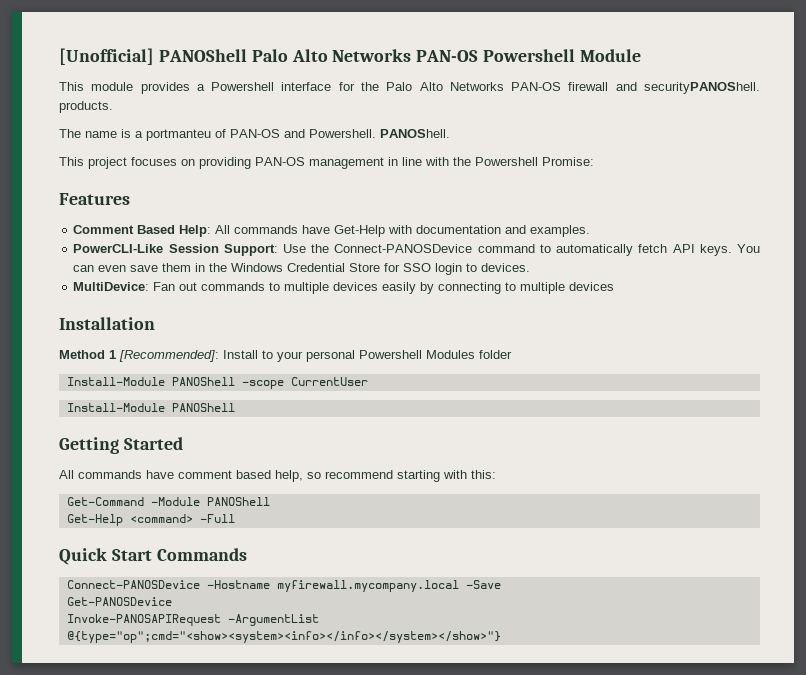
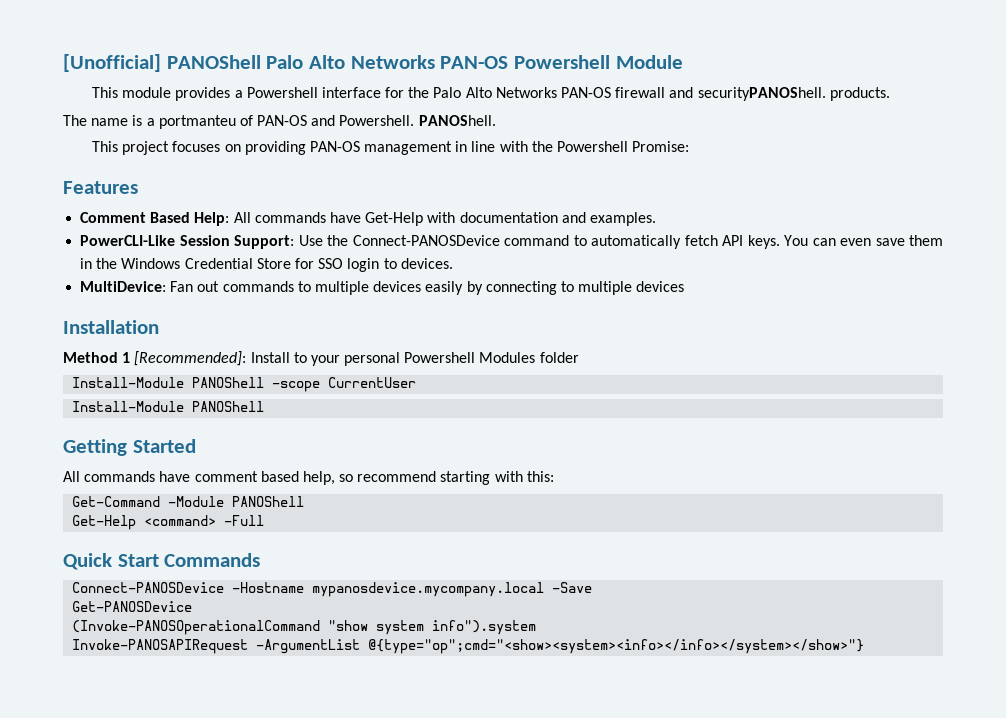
- Connect-PANOSDevice -Hostname myfirewall.mycompany.local -Save
+ Connect-PANOSDevice -Hostname mypanosdevice.mycompany.local -Save
+ (Invoke-PANOSOperationalCommand "show system info").system

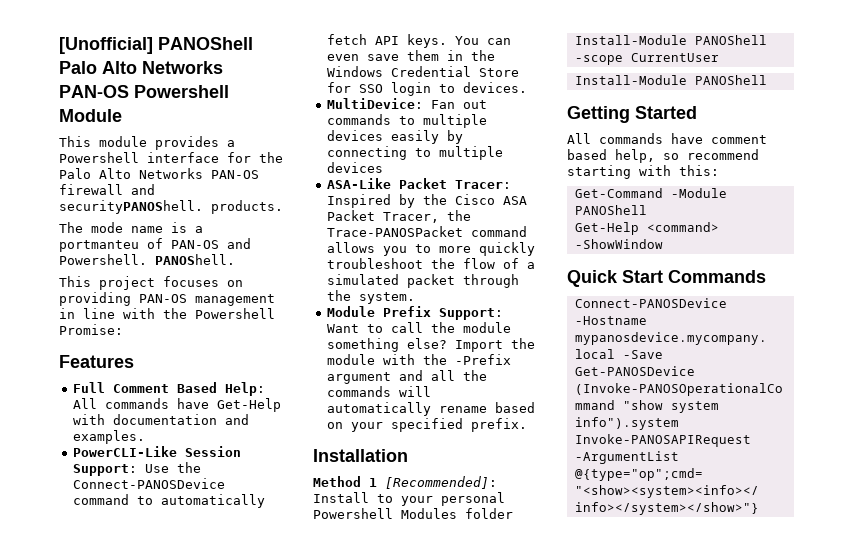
- The name is a portmanteu of PAN-OS and Powershell.
+ The mode name is a portmanteu of PAN-OS and Powershell.
- Comment Based Help: All commands have Get-Help with documentation and examples.
+ Full Comment Based Help: All commands have Get-Help with documentation and examples.
+ ASA-Like Packet Tracer: Inspired by the Cisco ASA Packet Tracer, the Trace-PANOSPacket command allows you to more quickly troubleshoot the flow of a simulated packet through the system.
+ Module Prefix Support: Want to call the module something else? Import the module with the -Prefix argument and all the commands will automatically rename based on your specified prefix.
- Get-Help <command> -Full
+ Get-Help <command> -ShowWindow

